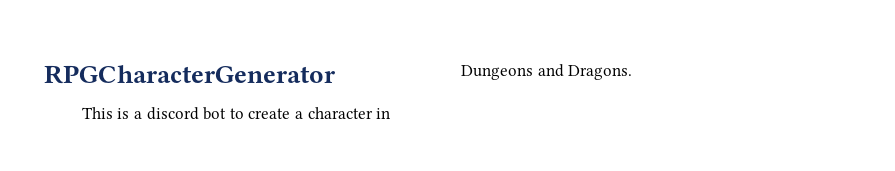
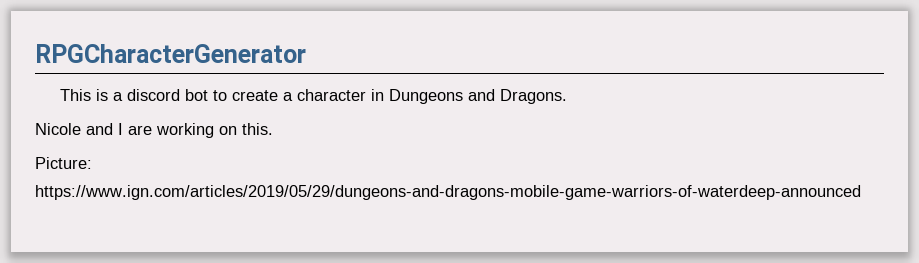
+ Nicole and I are working on this.
+ Picture: https://www.ign.com/articles/2019/05/29/dungeons-and-dragons-mobile-game-warriors-of-waterdeep-announced

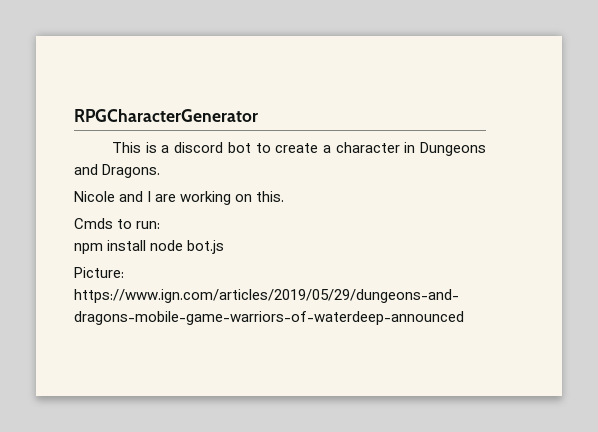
+ Cmds to run:
+ npm install node bot.js

